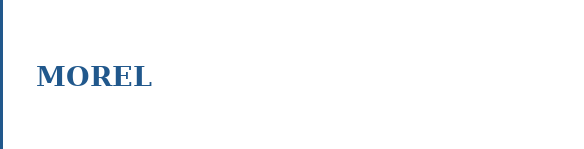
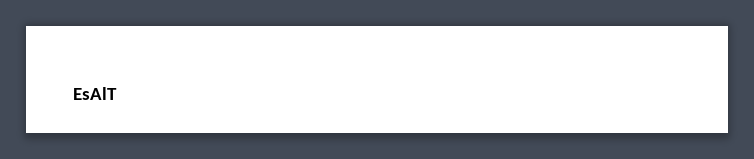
- MOREL
+ EsAlT

